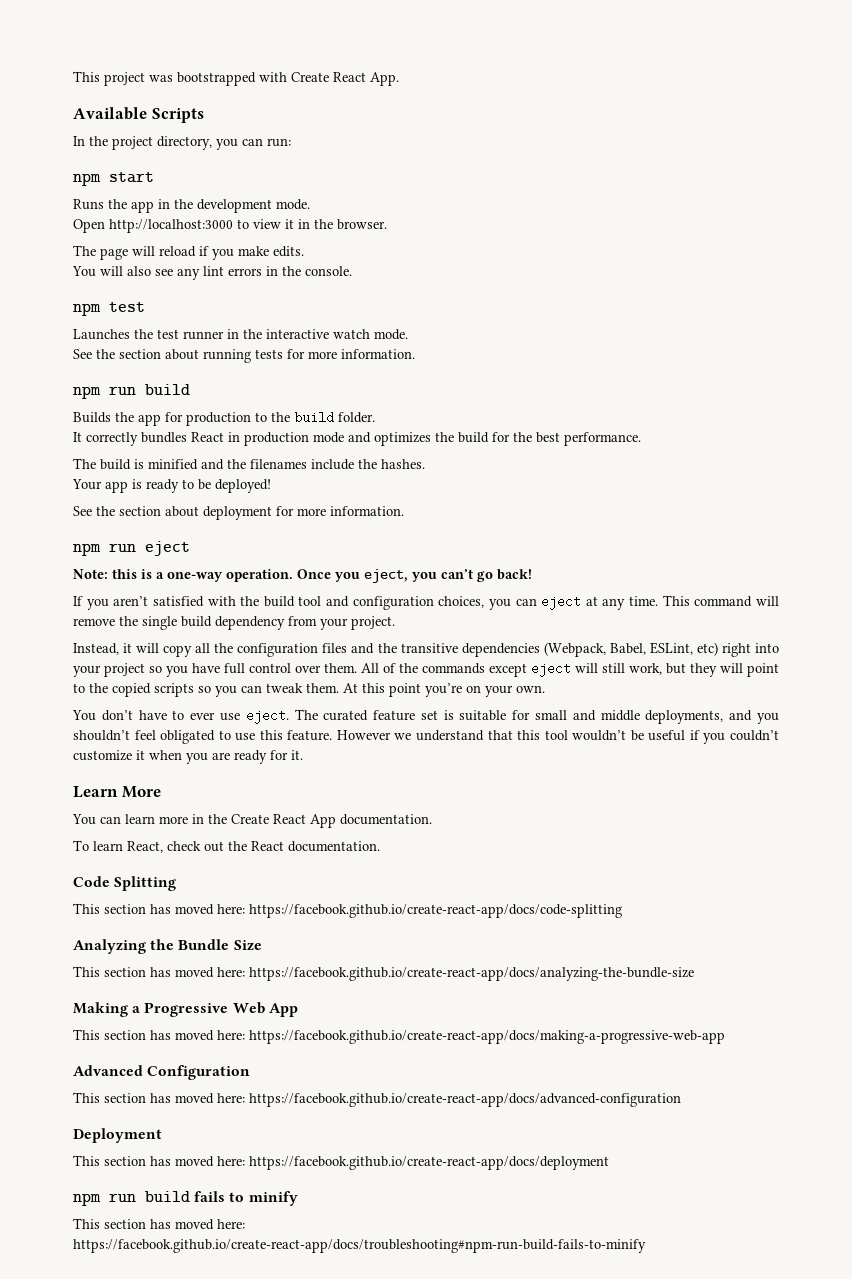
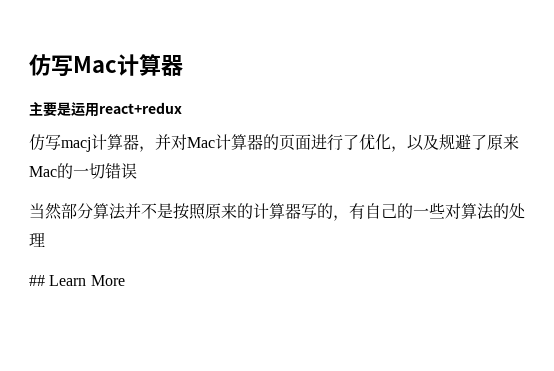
- This project was bootstrapped with Create React App.
- Available Scripts
- In the project directory, you can run:
- npm start
- Runs the app in the development mode.
- Open http://localhost:3000 to view it in the browser.
- The page will reload if you make edits.
- You will also see any lint errors in the console.
- npm test
- Launches the test runner in the interactive watch mode.
- See the section about running tests for more information.
- npm run build
- Builds the app for production to the build folder.
- It correctly bundles React in production mode and optimizes the build for the best performance.
- The build is minified and the filenames include the hashes.
- Your app is ready to be deployed!
- See the section about deployment for more information.
- npm run eject
- Note: this is a one-way operation. Once you eject, you can’t go back!
- If you aren’t satisfied with the build tool and configuration choices, you can eject at any time. This command will remove the single build dependency from your project.
- Instead, it will copy all the configuration files and the transitive dependencies (Webpack, Babel, ESLint, etc) right into your project so you have full control over them. All of the commands except eject will still work, but they will point to the copied scripts so you can tweak them. At this point you’re on your own.
- You don’t have to ever use eject. The curated feature set is suitable for small and middle deployments, and you shouldn’t feel obligated to use this feature. However we understand that this tool wouldn’t be useful if you couldn’t customize it when you are ready for it.
- Learn More
- You can learn more in the Create React App documentation.
- To learn React, check out the React documentation.
- Code Splitting
- This section has moved here: https://facebook.github.io/create-react-app/docs/code-splitting
- Analyzing the Bundle Size
- This section has moved here: https://facebook.github.io/create-react-app/docs/analyzing-the-bundle-size
- Making a Progressive Web App
- This section has moved here: https://facebook.github.io/create-react-app/docs/making-a-progressive-web-app
- Advanced Configuration
- This section has moved here: https://facebook.github.io/create-react-app/docs/advanced-configuration
- Deployment
- This section has moved here: https://facebook.github.io/create-react-app/docs/deployment
- npm run build fails to minify
- This section has moved here: https://facebook.github.io/create-react-app/docs/troubleshooting#npm-run-build-fails-to-minify
+ 仿写Mac计算器
+ 主要是运用react+redux
+ 仿写macj计算器，并对Mac计算器的页面进行了优化，以及规避了原来Mac的一切错误
+ 当然部分算法并不是按照原来的计算器写的，有自己的一些对算法的处理
+ ## Learn More

